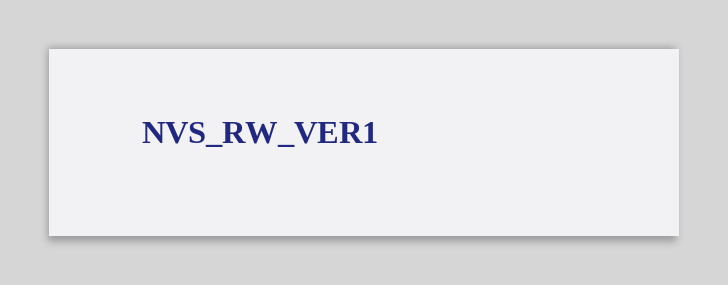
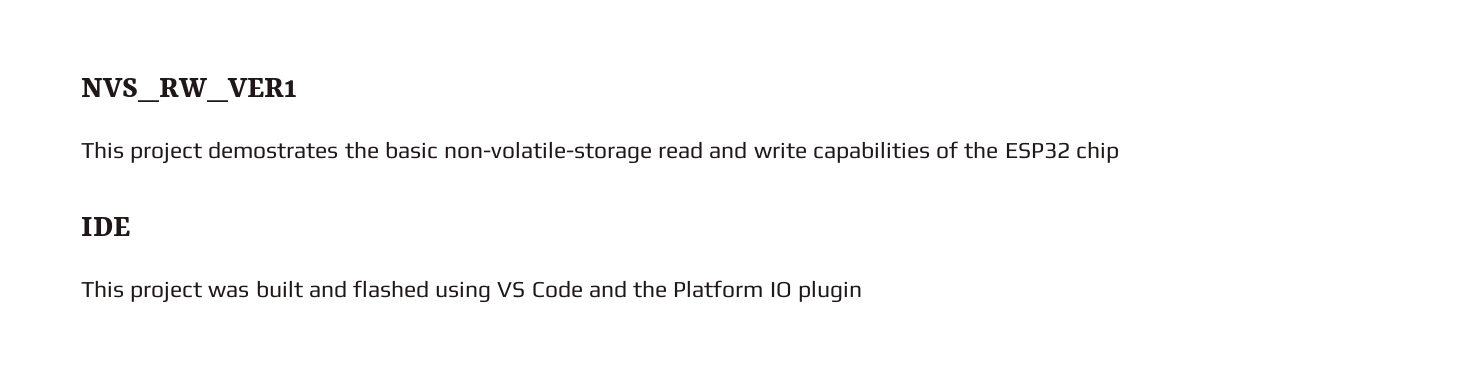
+ This project demostrates the basic non-volatile-storage read and write capabilities of the ESP32 chip
+ IDE
+ This project was built and flashed using VS Code and the Platform IO plugin

